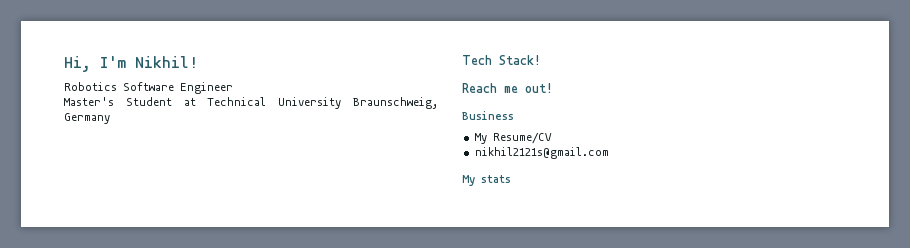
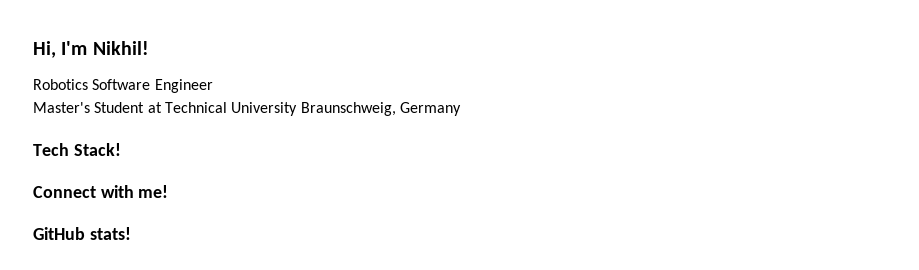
- Reach me out!
- Business
- My Resume/CV
- nikhil2121s@gmail.com
- My stats
+ Connect with me!
+ GitHub stats!

